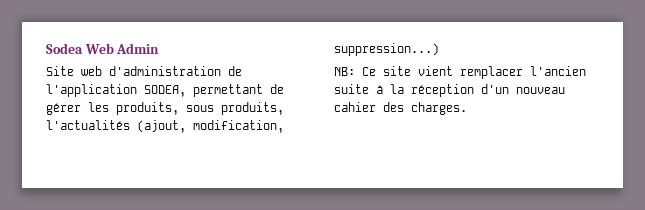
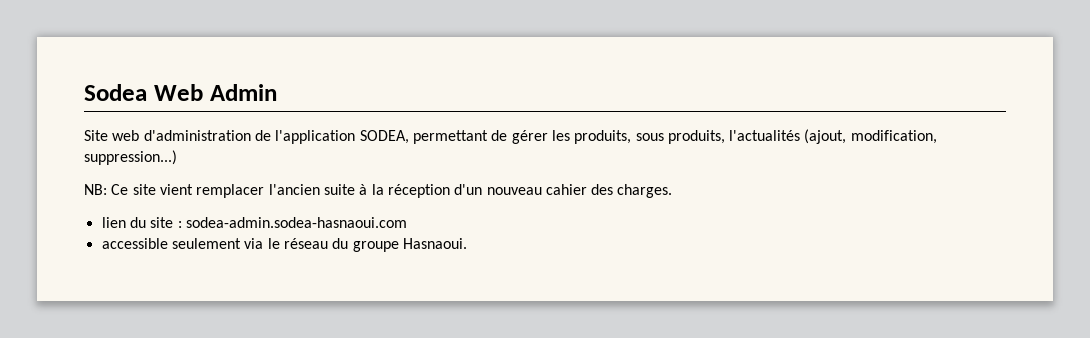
+ lien du site : sodea-admin.sodea-hasnaoui.com
+ accessible seulement via le réseau du groupe Hasnaoui.

